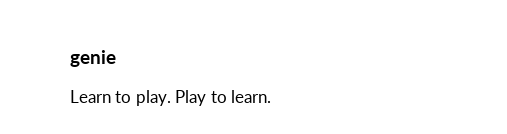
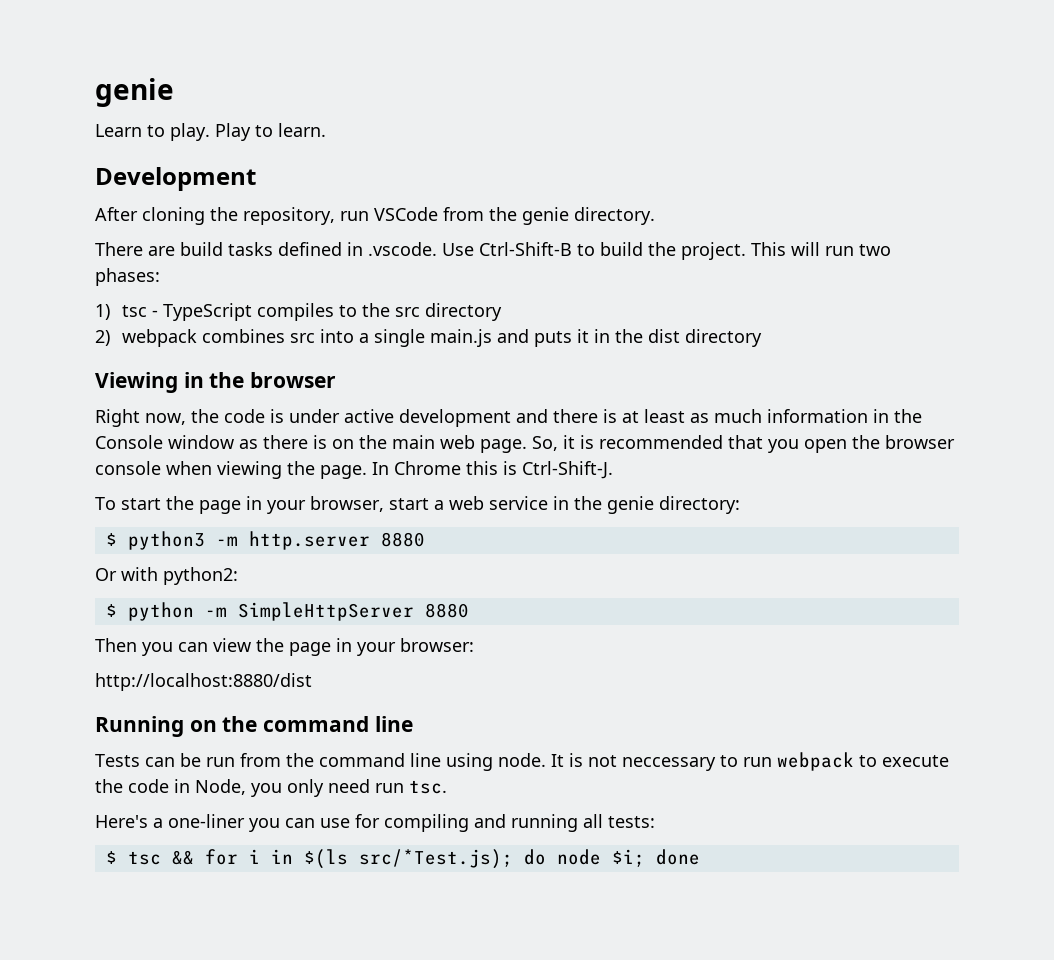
+ Development
+ After cloning the repository, run VSCode from the genie directory.
+ There are build tasks defined in .vscode. Use Ctrl-Shift-B to build the project. This will run two phases:
+ 1) tsc - TypeScript compiles to the src directory
+ 2) webpack combines src into a single main.js and puts it in the dist directory
+ Viewing in the browser
+ Right now, the code is under active development and there is at least as much information in the Console window as there is on the main web page. So, it is recommended that you open the browser console when viewing the page. In Chrome this is Ctrl-Shift-J.
+ To start the page in your browser, start a web service in the genie directory:
+ $ python3 -m http.server 8880
+ Or with python2:
+ $ python -m SimpleHttpServer 8880
+ Then you can view the page in your browser:
+ http://localhost:8880/dist
+ Running on the command line
+ Tests can be run from the command line using node. It is not neccessary to run webpack to execute the code in Node, you only need run tsc.
+ Here's a one-liner you can use for compiling and running all tests:
+ $ tsc && for i in $(ls src/*Test.js); do node $i; done

